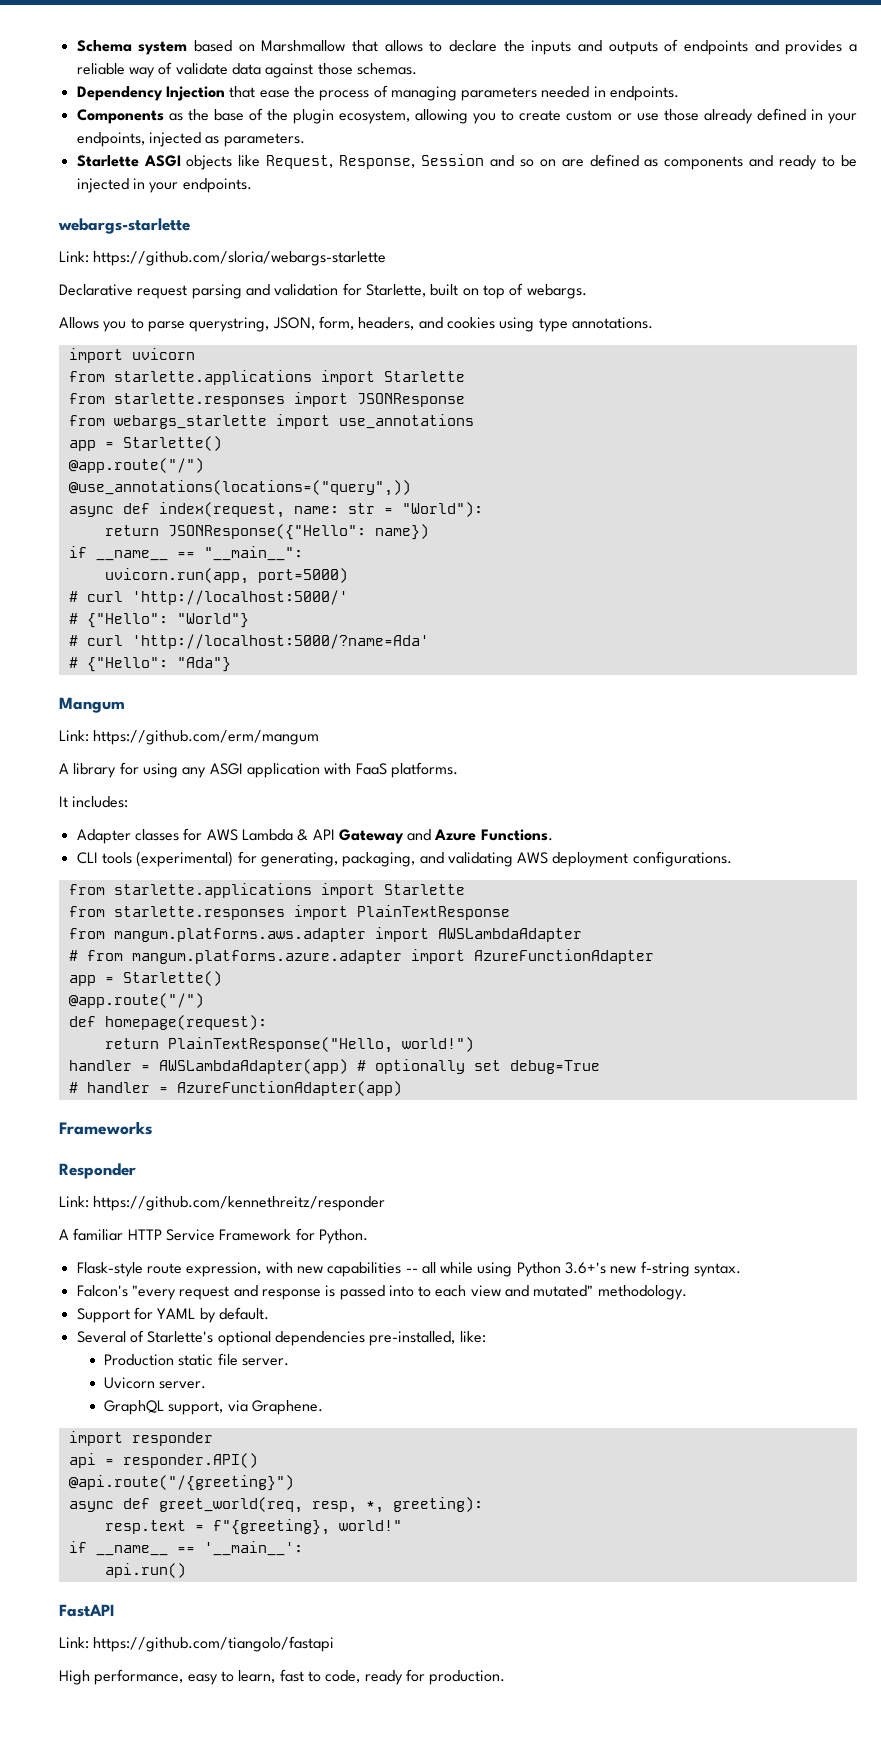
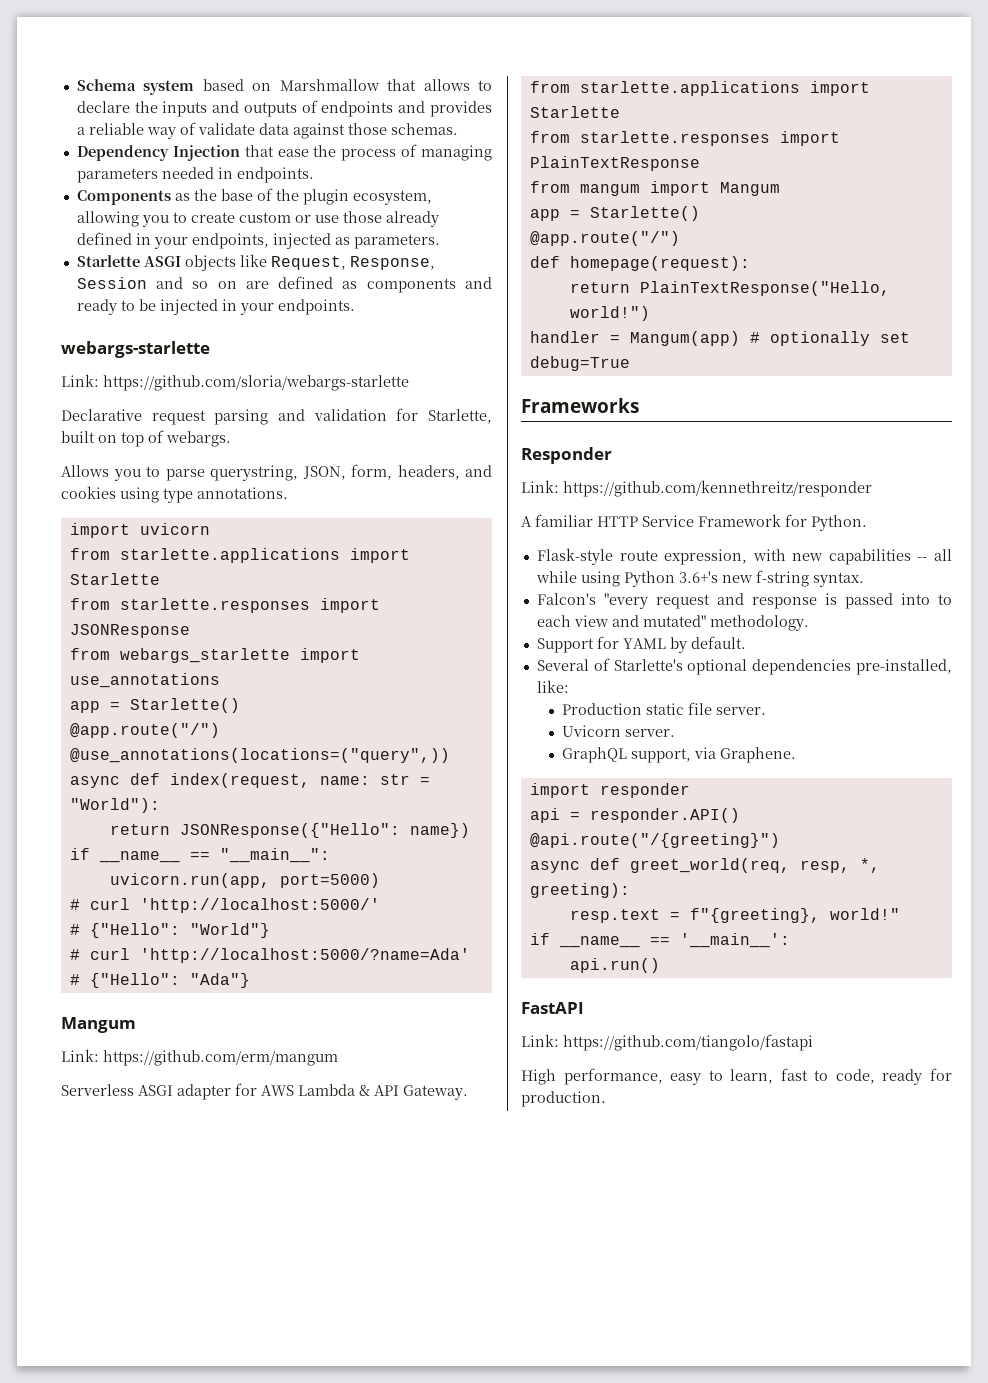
- A library for using any ASGI application with FaaS platforms.
- It includes:
- Adapter classes for AWS Lambda & API Gateway and Azure Functions.
- CLI tools (experimental) for generating, packaging, and validating AWS deployment configurations.
+ Serverless ASGI adapter for AWS Lambda & API Gateway.
- from mangum.platforms.aws.adapter import AWSLambdaAdapter
- # from mangum.platforms.azure.adapter import AzureFunctionAdapter
+ from mangum import Mangum
- handler = AWSLambdaAdapter(app) # optionally set debug=True
+ handler = Mangum(app) # optionally set debug=True
- # handler = AzureFunctionAdapter(app)

